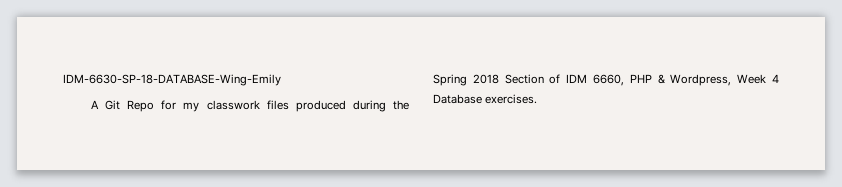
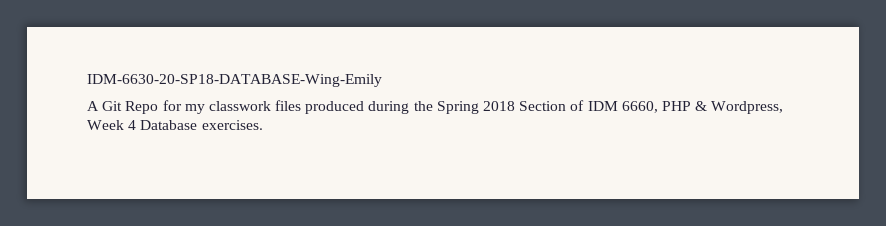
- IDM-6630-SP-18-DATABASE-Wing-Emily
+ IDM-6630-20-SP18-DATABASE-Wing-Emily

